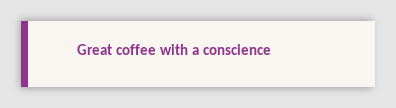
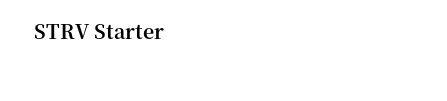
- Great coffee with a conscience
+ STRV Starter

